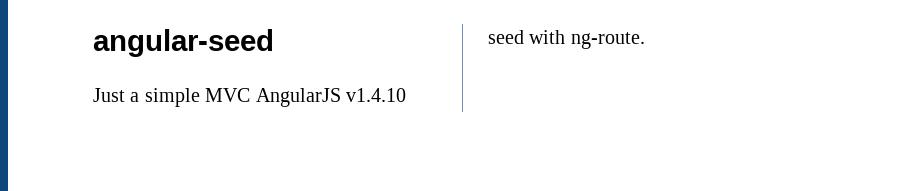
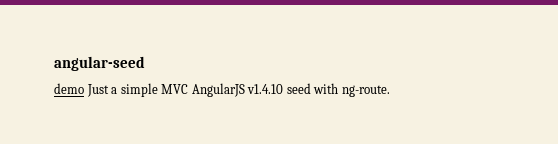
- Just a simple MVC AngularJS v1.4.10 seed with ng-route.
+ demo Just a simple MVC AngularJS v1.4.10 seed with ng-route.

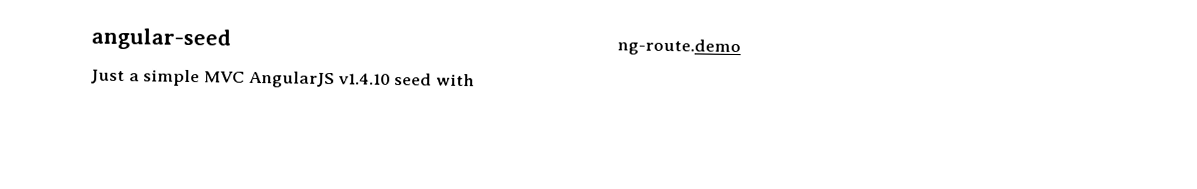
- demo Just a simple MVC AngularJS v1.4.10 seed with ng-route.
+ Just a simple MVC AngularJS v1.4.10 seed with ng-route.demo

